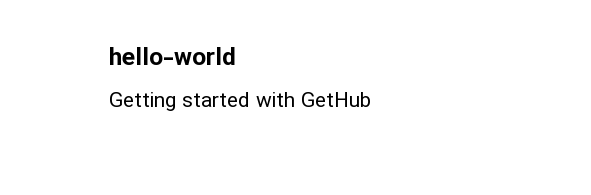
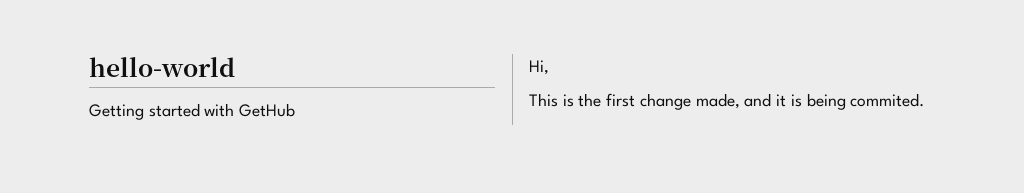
+ Hi,
+ This is the first change made, and it is being commited.

